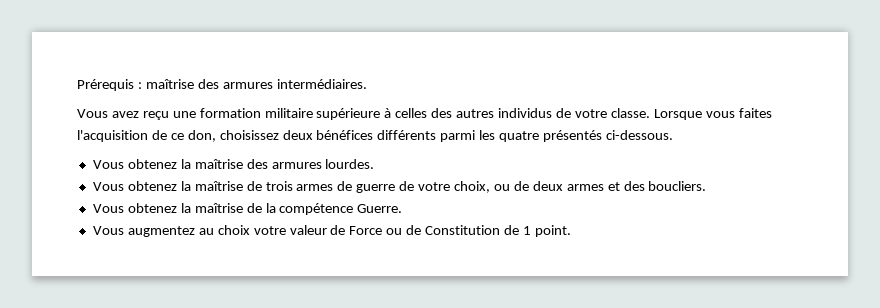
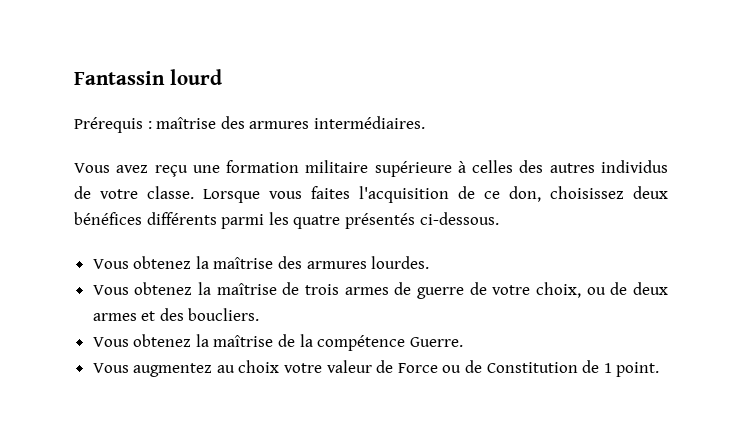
+ Fantassin lourd

